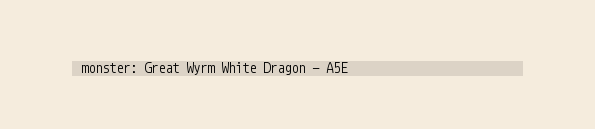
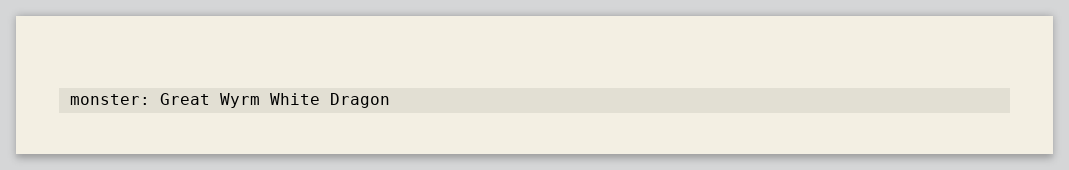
- monster: Great Wyrm White Dragon - A5E
+ monster: Great Wyrm White Dragon

